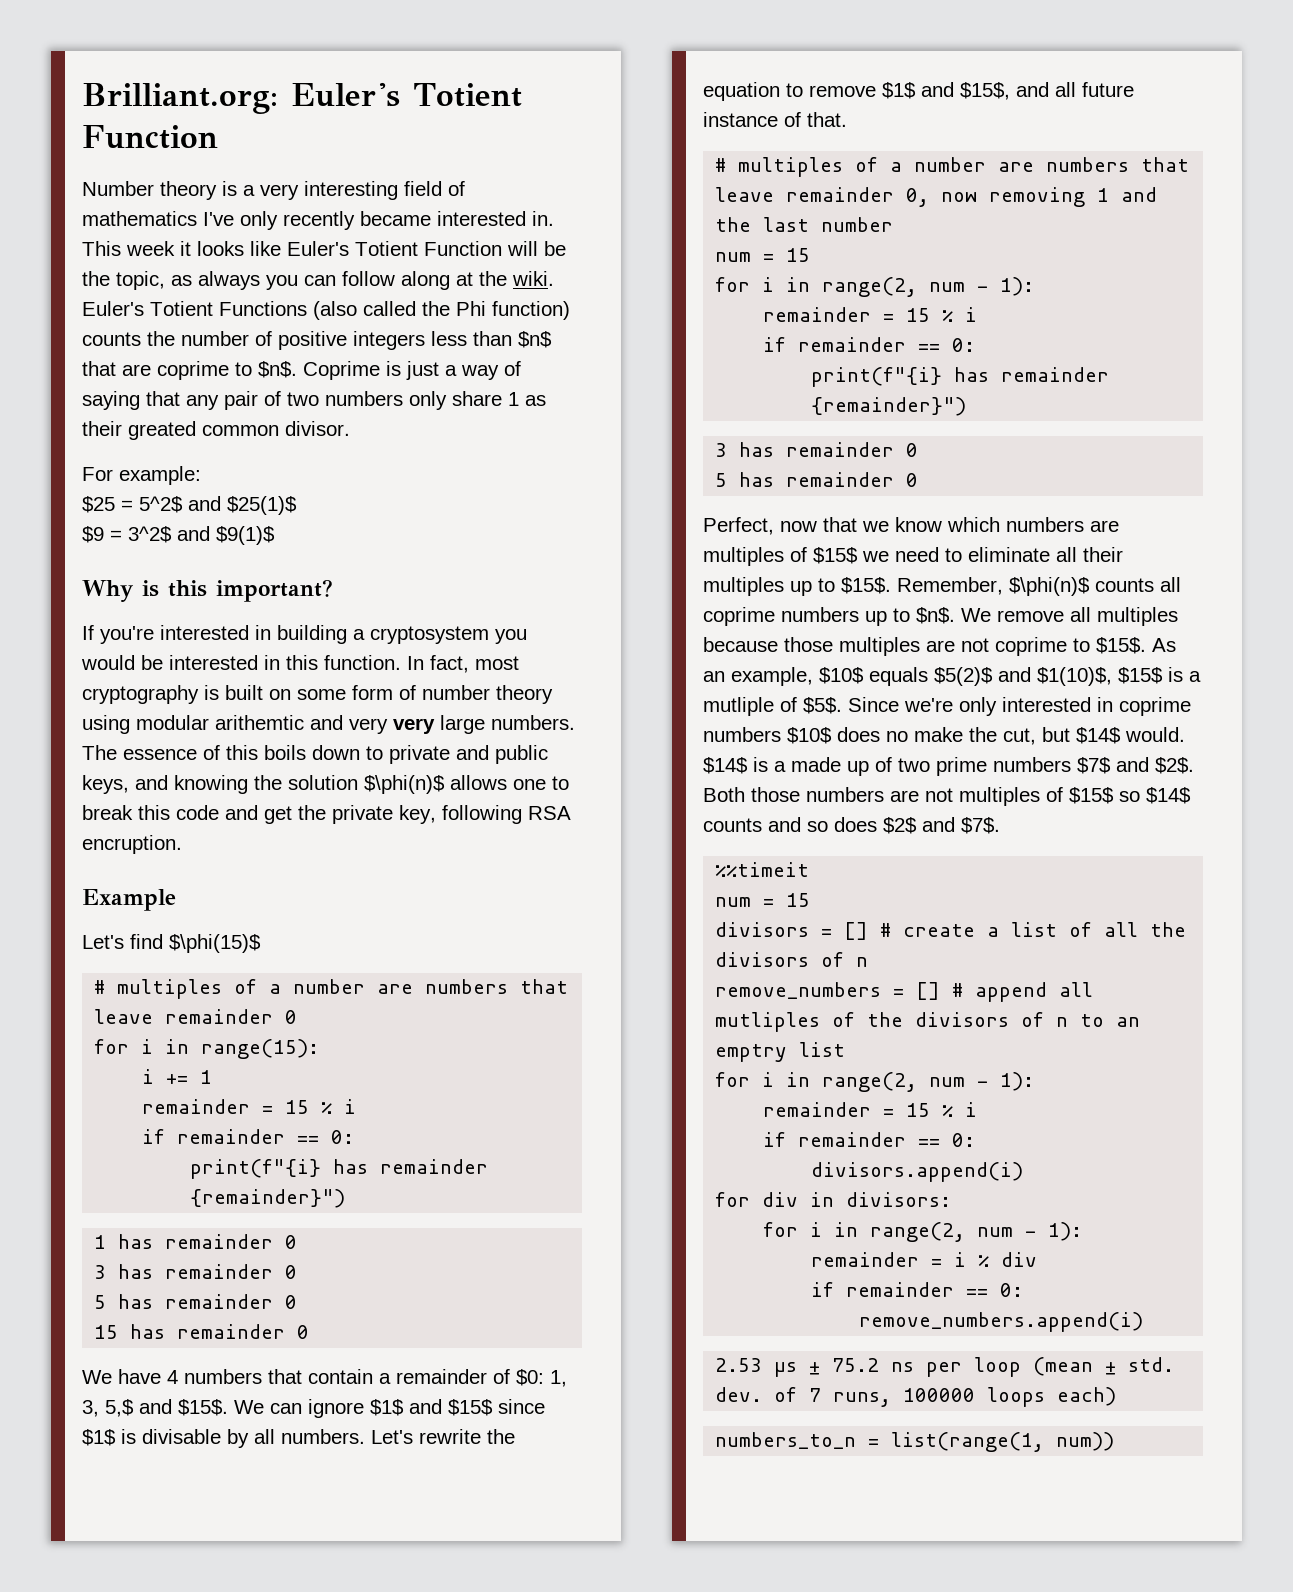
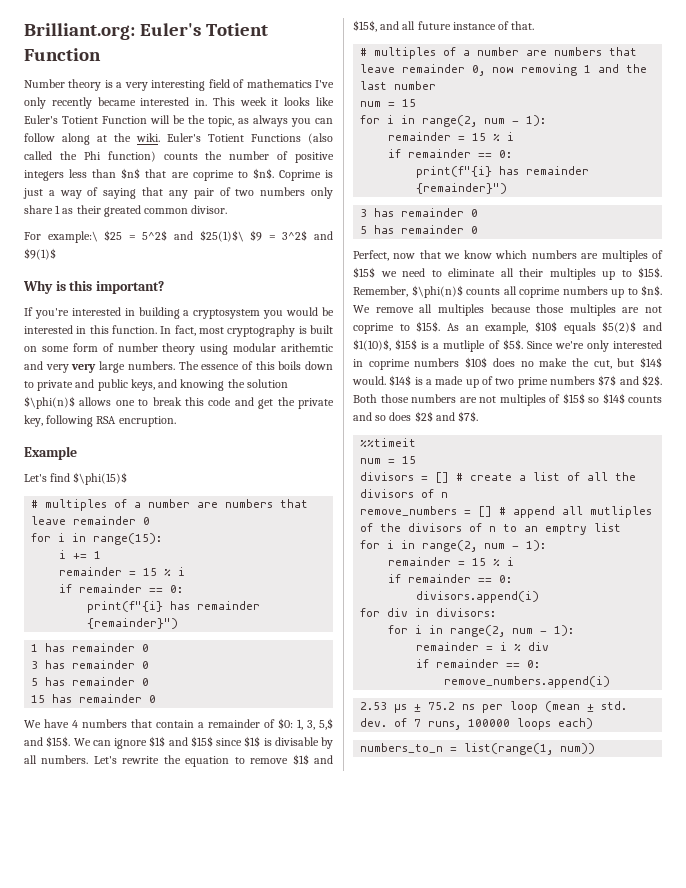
- For example:
- $25 = 5^2$ and $25(1)$
- $9 = 3^2$ and $9(1)$
+ For example:\ $25 = 5^2$ and $25(1)$\ $9 = 3^2$ and $9(1)$

